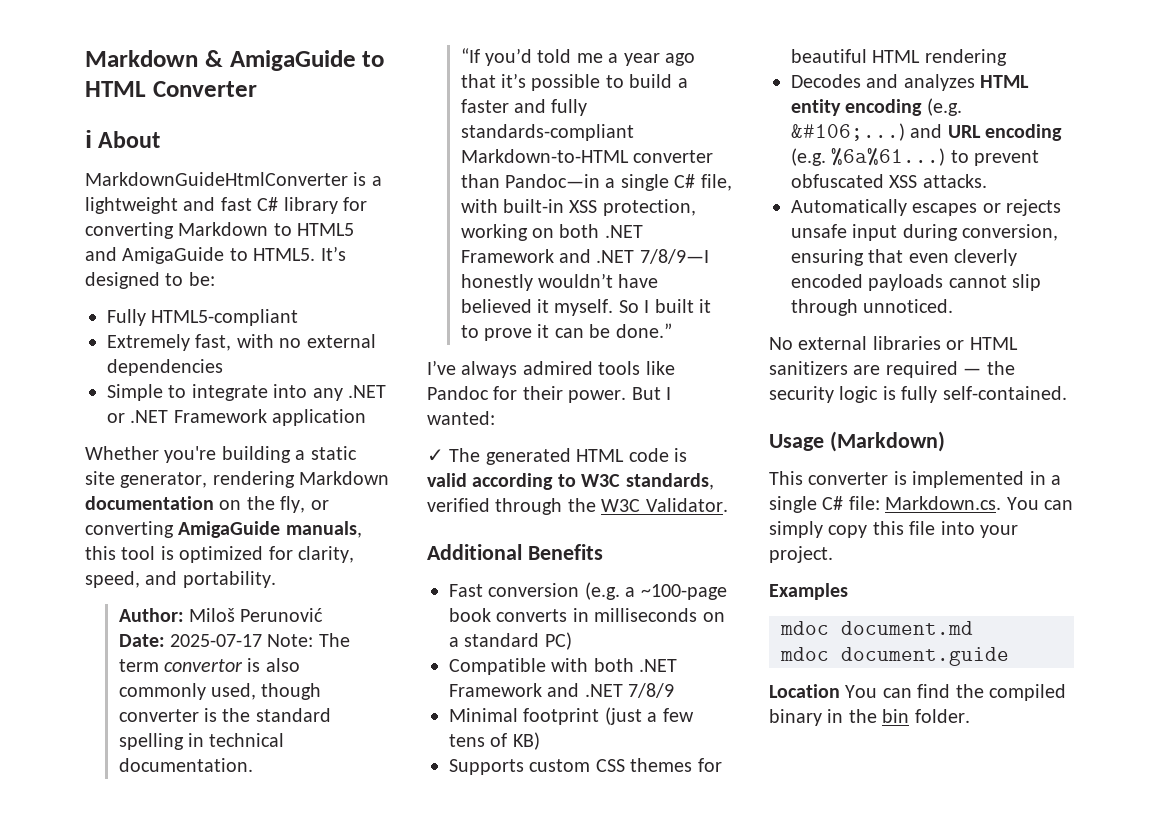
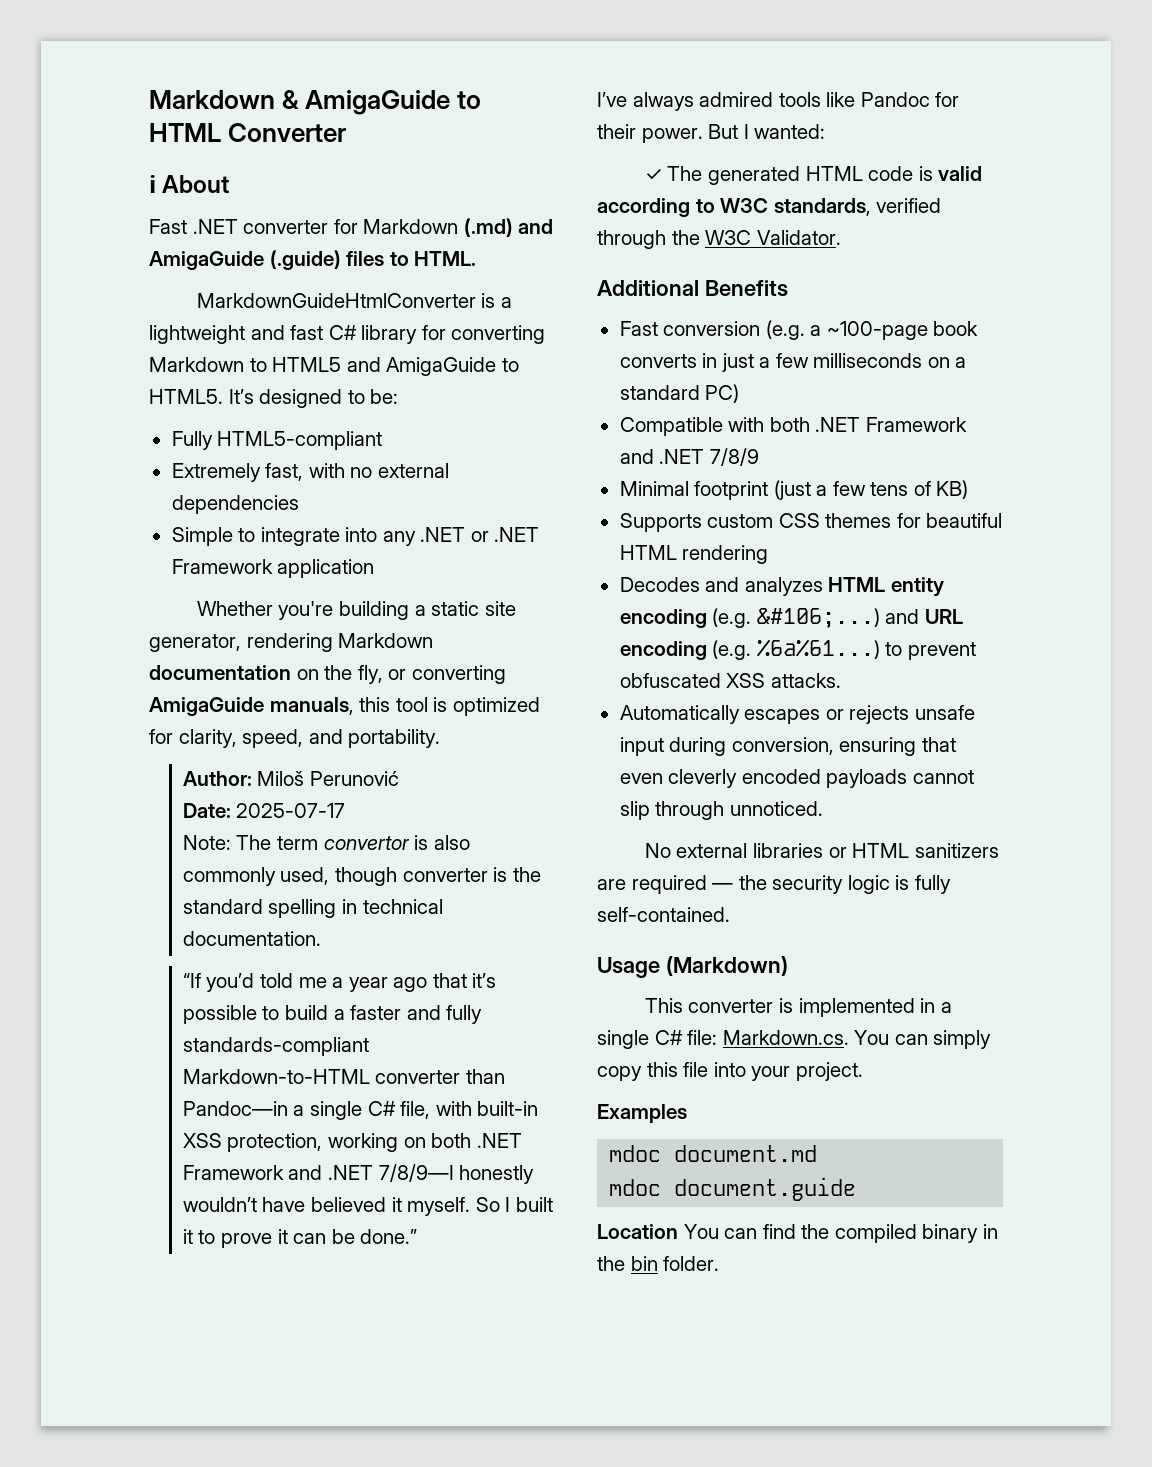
+ Fast .NET converter for Markdown (.md) and AmigaGuide (.guide) files to HTML.
- Date: 2025-07-17 Note: The term convertor is also commonly used, though converter is the standard spelling in technical documentation.
+ Date: 2025-07-17
+ Note: The term convertor is also commonly used, though converter is the standard spelling in technical documentation.
- Fast conversion (e.g. a ~100-page book converts in milliseconds on a standard PC)
+ Fast conversion (e.g. a ~100-page book converts in just a few milliseconds on a standard PC)

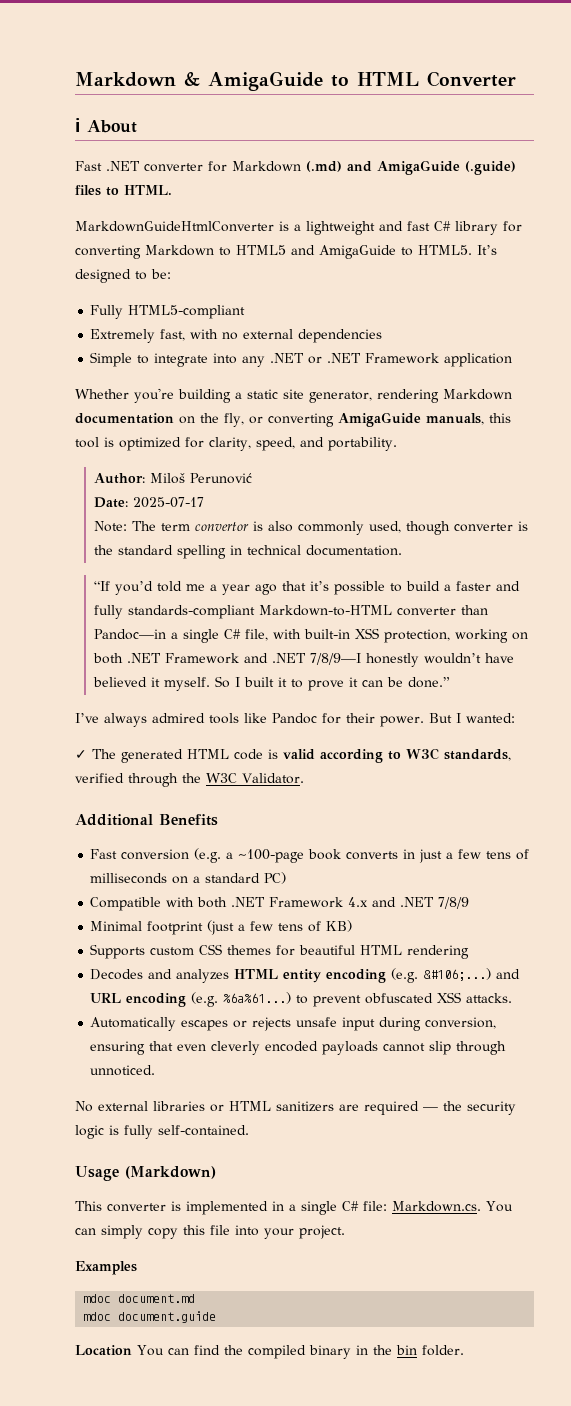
- Fast conversion (e.g. a ~100-page book converts in just a few milliseconds on a standard PC)
+ Fast conversion (e.g. a ~100-page book converts in just a few tens of milliseconds on a standard PC)
- Compatible with both .NET Framework and .NET 7/8/9
+ Compatible with both .NET Framework 4.x and .NET 7/8/9

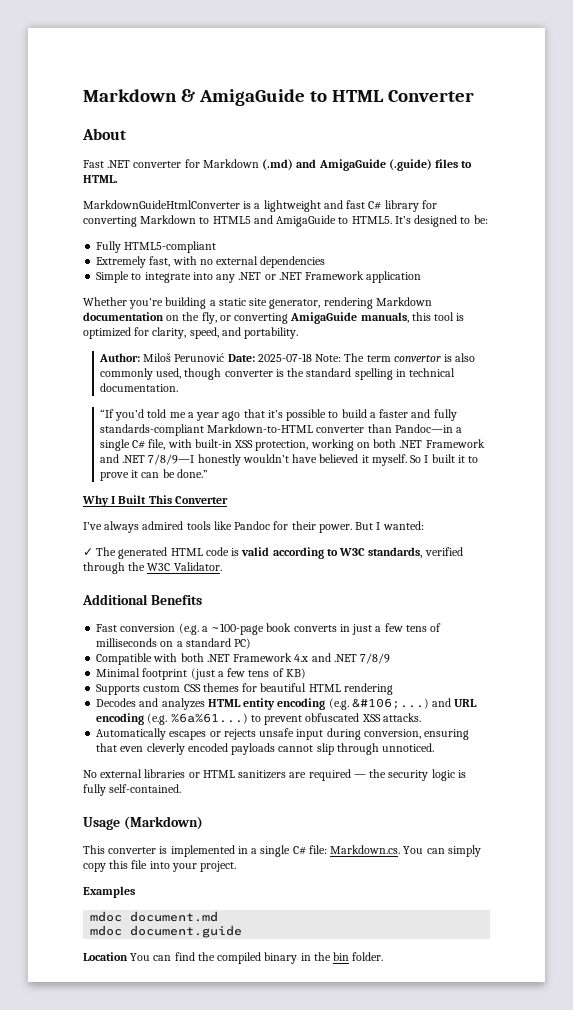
- ℹ About
+ About
- Author: Miloš Perunović
- Date: 2025-07-17
- Note: The term convertor is also commonly used, though converter is the standard spelling in technical documentation.
+ Author: Miloš Perunović Date: 2025-07-18 Note: The term convertor is also commonly used, though converter is the standard spelling in technical documentation.
+ Why I Built This Converter

